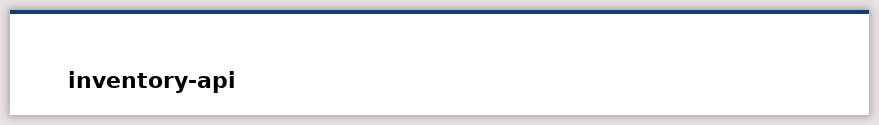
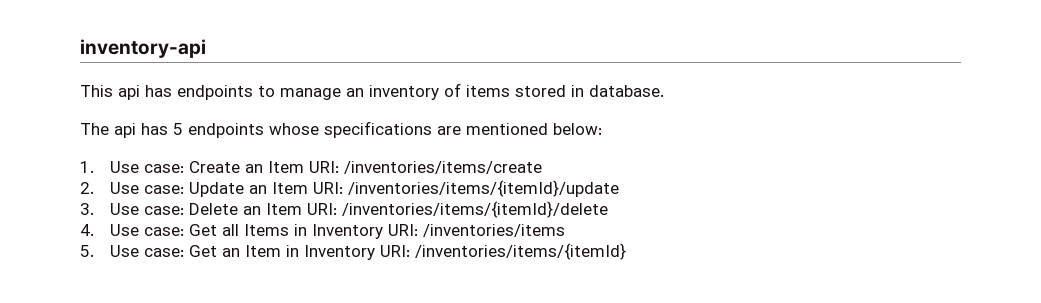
+ This api has endpoints to manage an inventory of items stored in database.
+ The api has 5 endpoints whose specifications are mentioned below:
+ 1. Use case: Create an Item URI: /inventories/items/create
+ 2. Use case: Update an Item URI: /inventories/items/{itemId}/update
+ 3. Use case: Delete an Item URI: /inventories/items/{itemId}/delete
+ 4. Use case: Get all Items in Inventory URI: /inventories/items
+ 5. Use case: Get an Item in Inventory URI: /inventories/items/{itemId}

